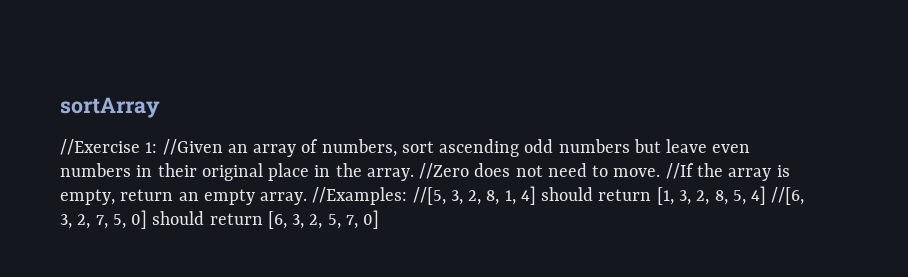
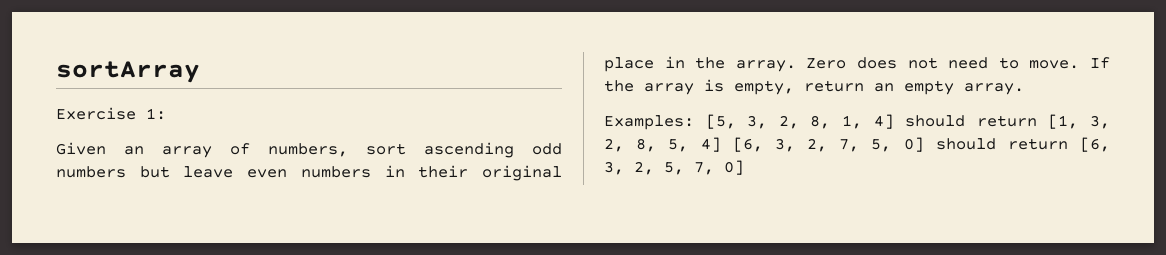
- //Exercise 1: //Given an array of numbers, sort ascending odd numbers but leave even numbers in their original place in the array.
+ Exercise 1:
+ Given an array of numbers, sort ascending odd numbers but leave even numbers in their original place in the array.
- //Zero does not need to move.
+ Zero does not need to move.
- //If the array is empty, return an empty array. //Examples: //[5, 3, 2, 8, 1, 4] should return [1, 3, 2, 8, 5, 4] //[6, 3, 2, 7, 5, 0] should return [6, 3, 2, 5, 7, 0]
+ If the array is empty, return an empty array.
+ Examples: [5, 3, 2, 8, 1, 4] should return [1, 3, 2, 8, 5, 4] [6, 3, 2, 7, 5, 0] should return [6, 3, 2, 5, 7, 0]

